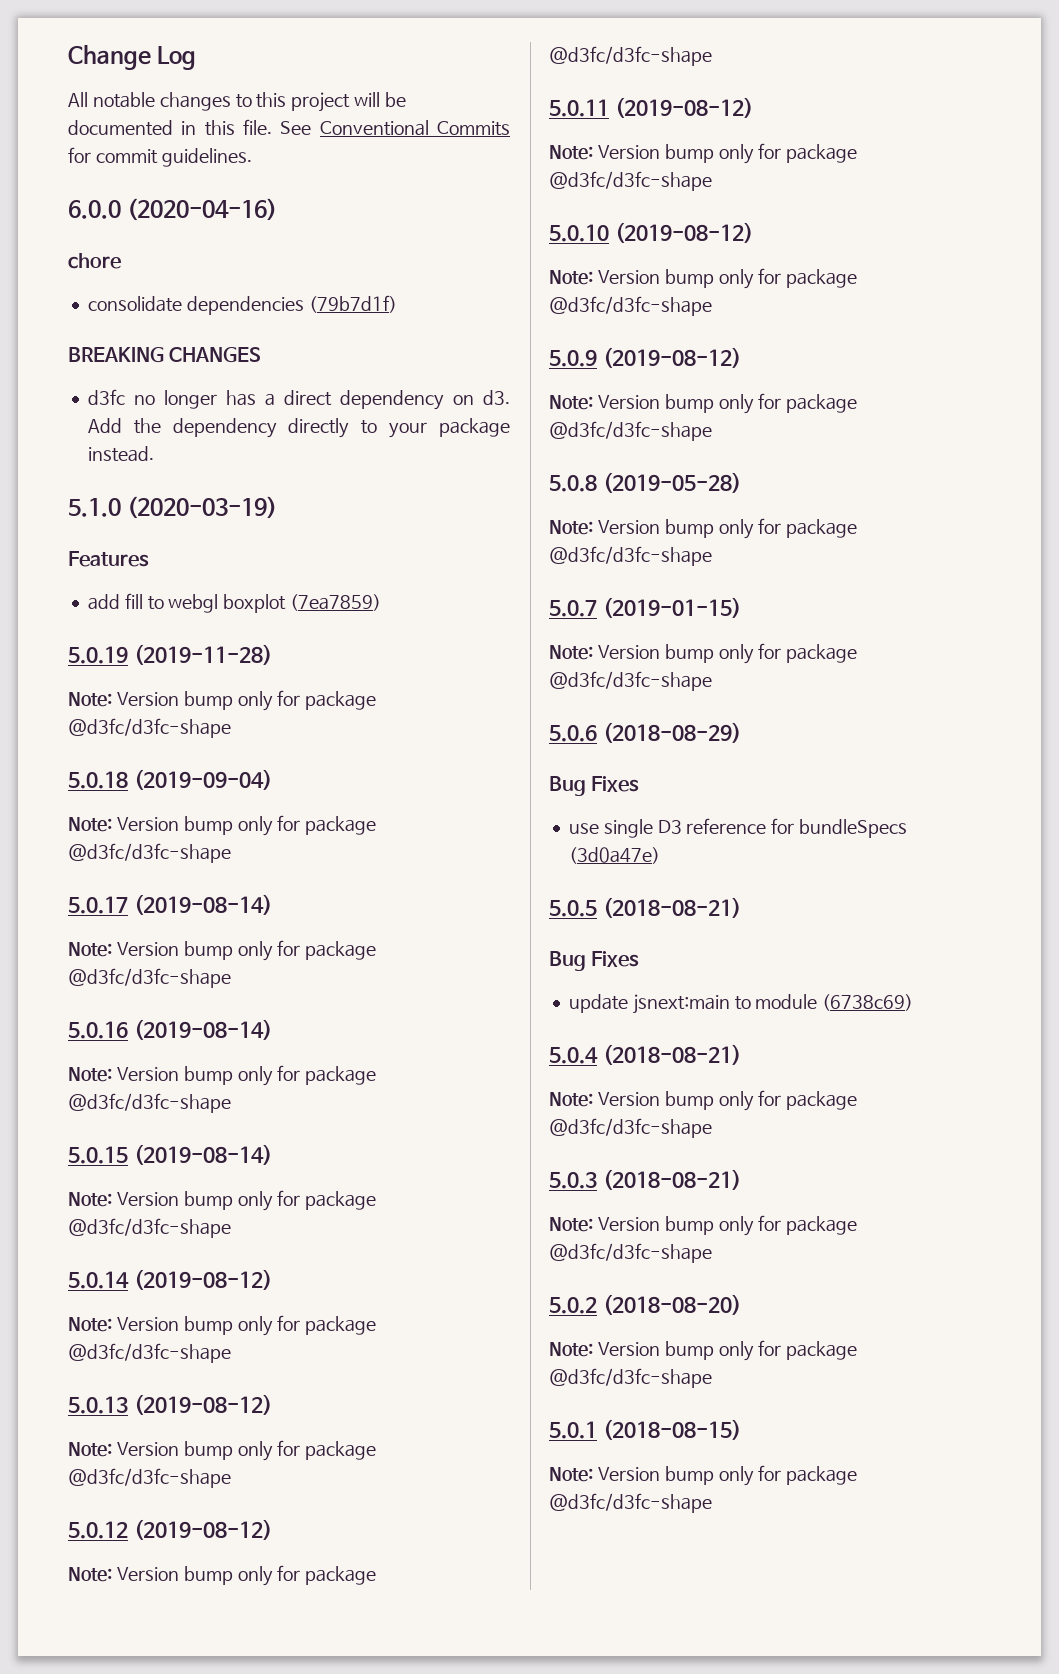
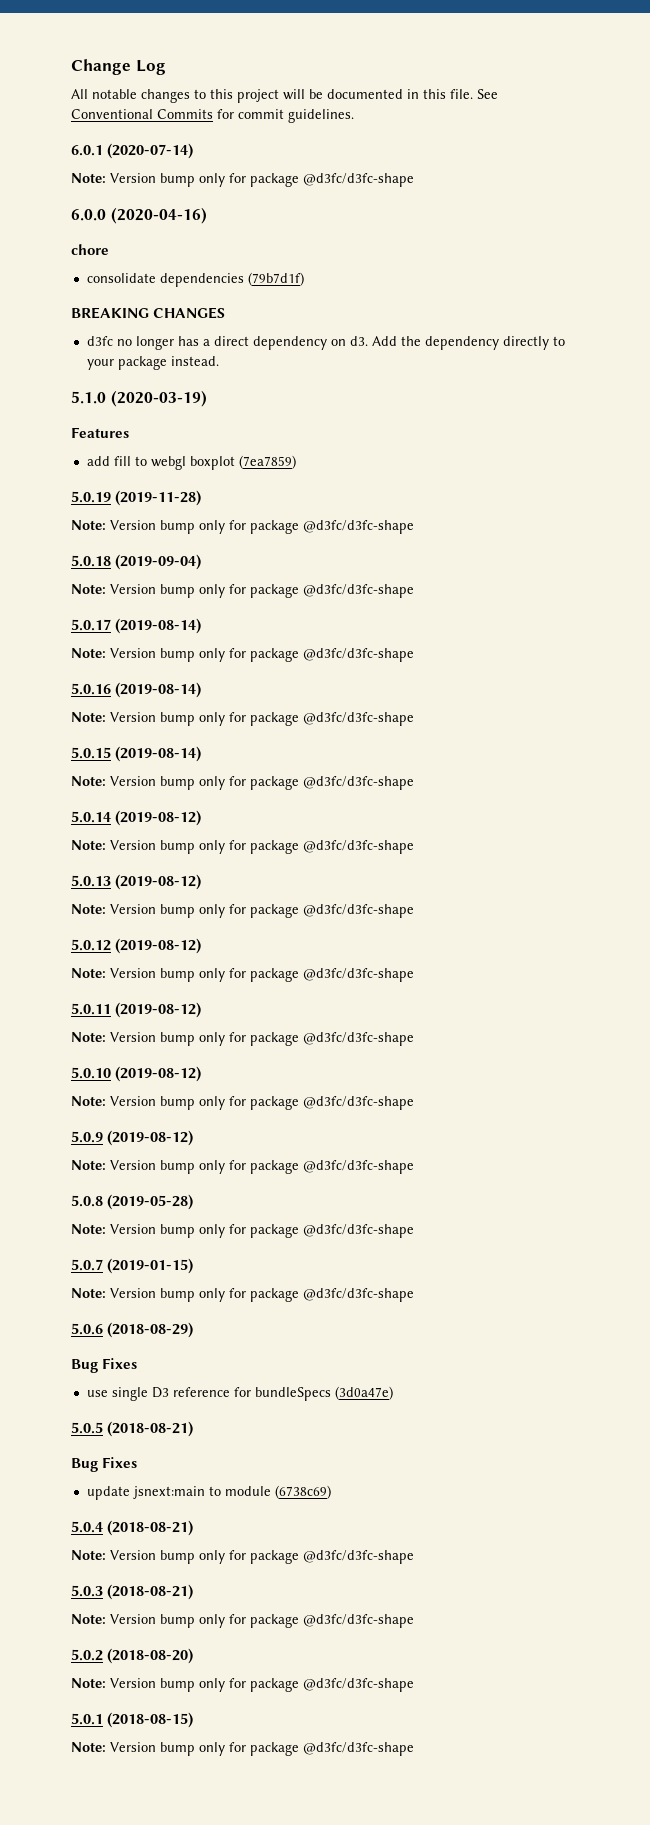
+ 6.0.1 (2020-07-14)
+ Note: Version bump only for package @d3fc/d3fc-shape

